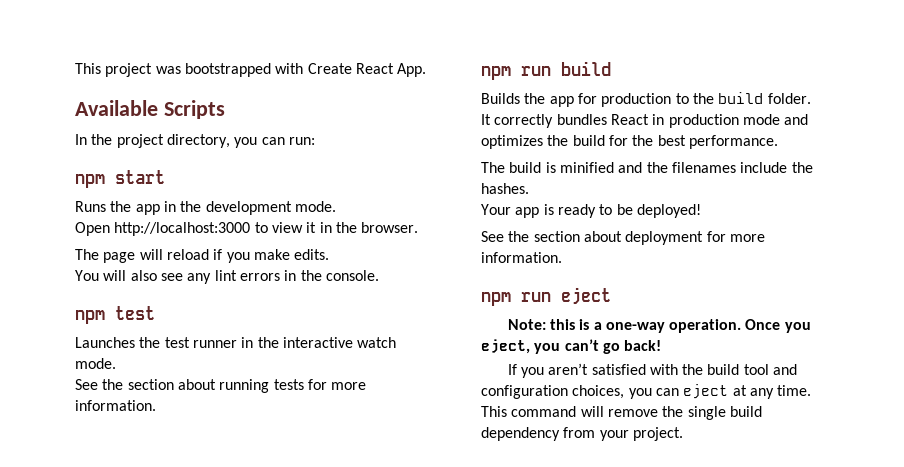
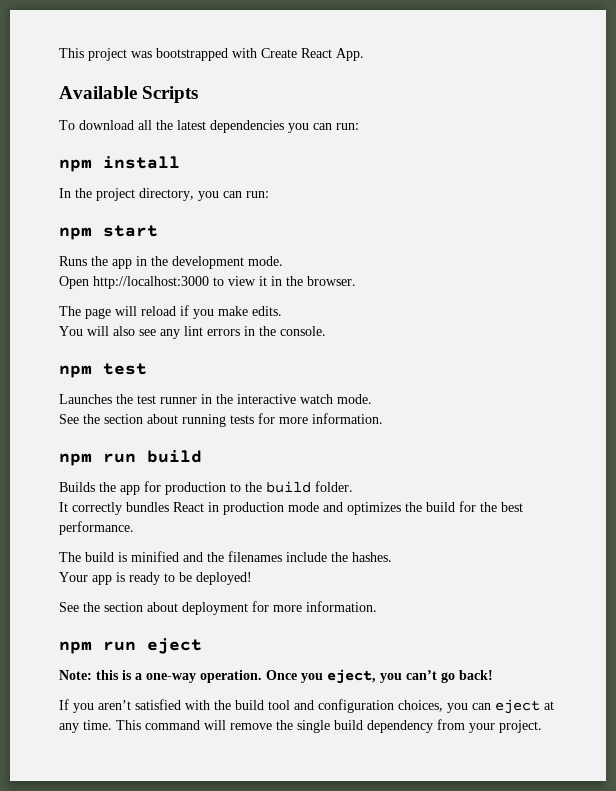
+ To download all the latest dependencies you can run:
+ npm install

